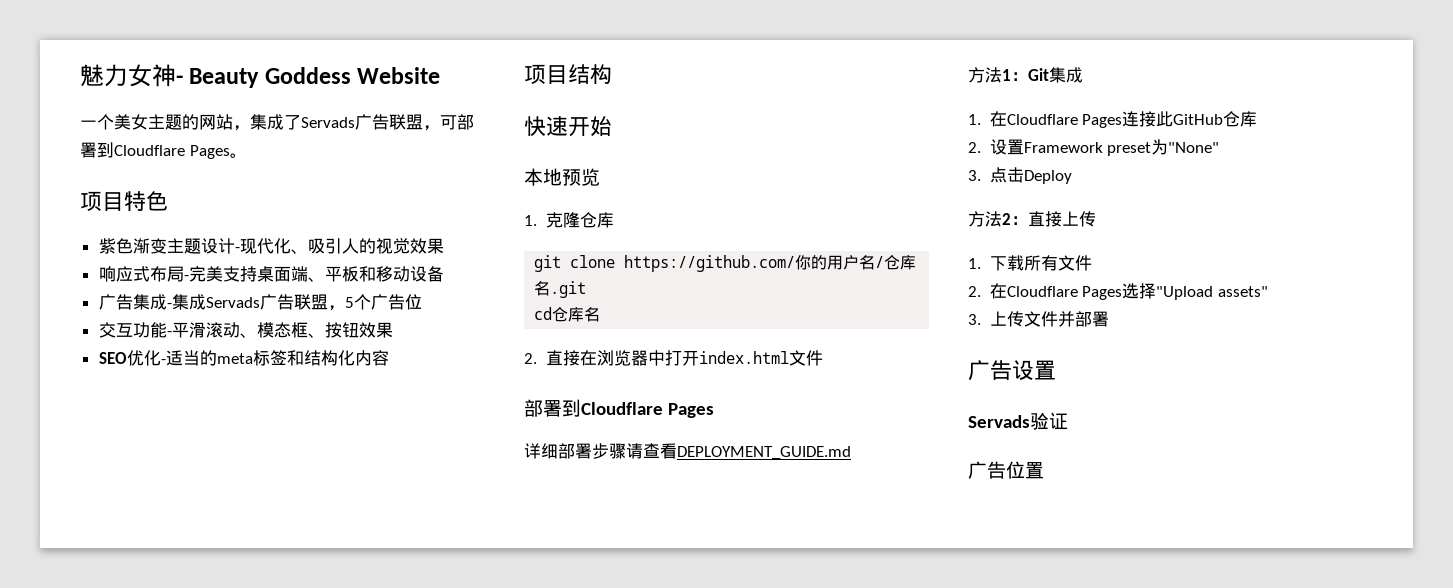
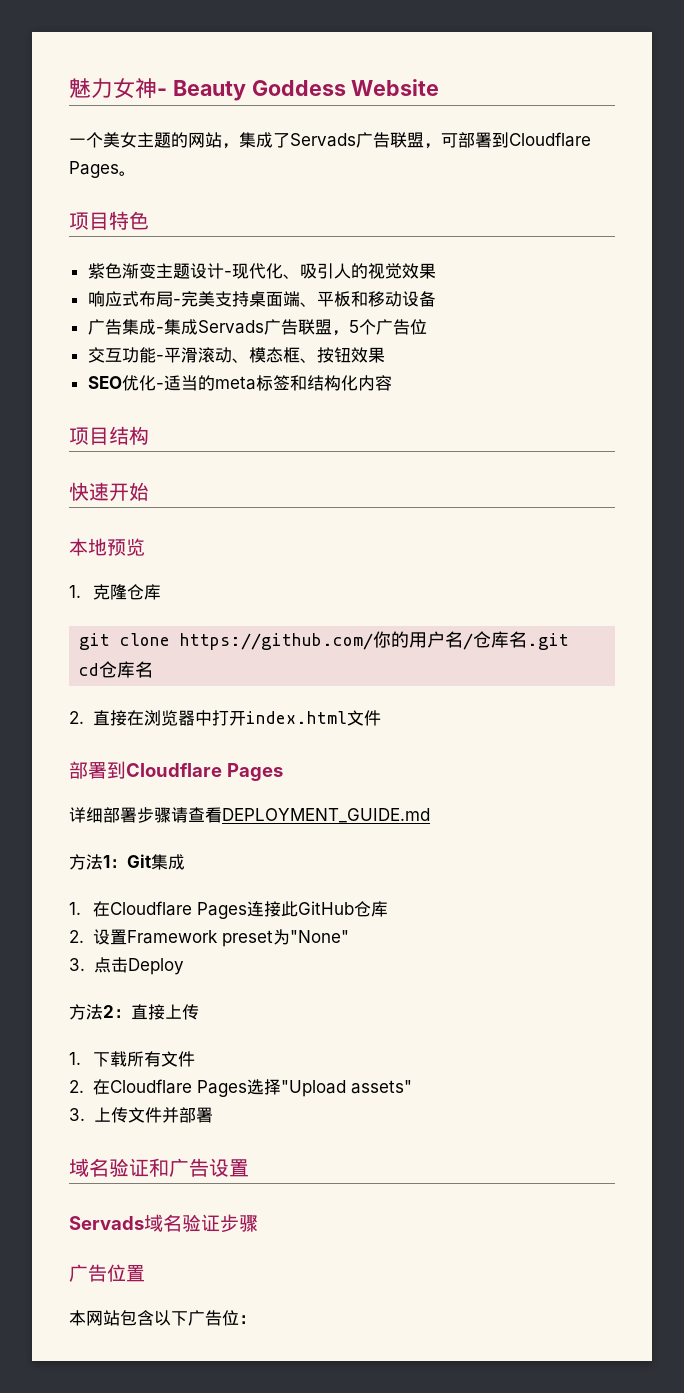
- 广告设置
+ 域名验证和广告设置
- Servads验证
+ Servads域名验证步骤
+ 本网站包含以下广告位：

